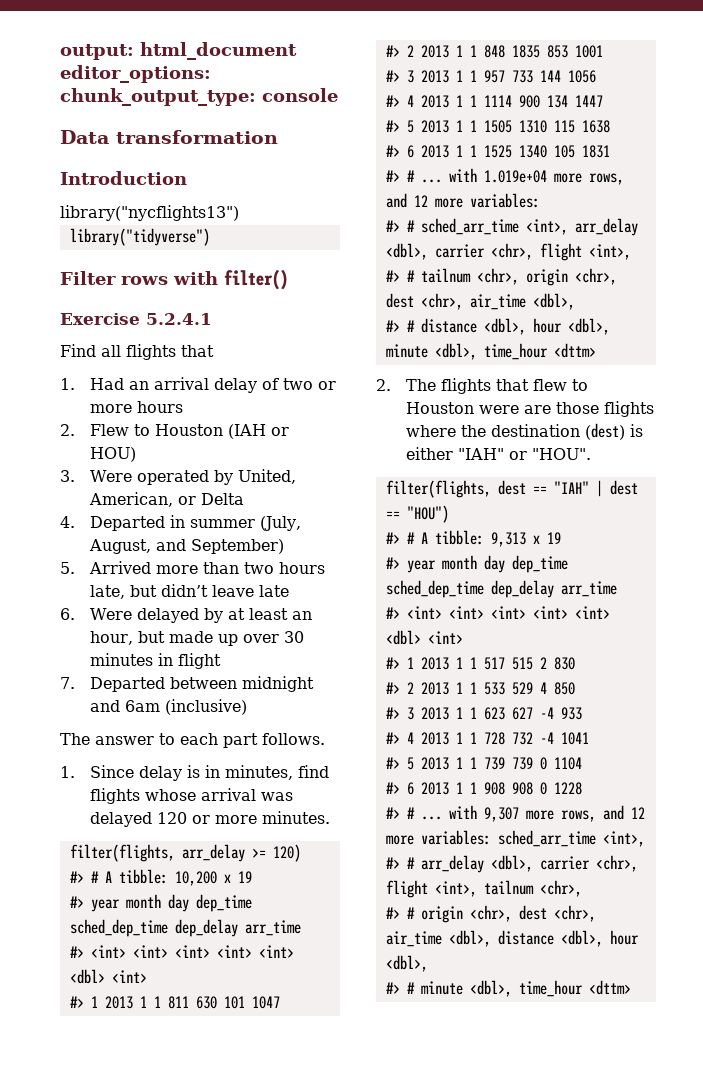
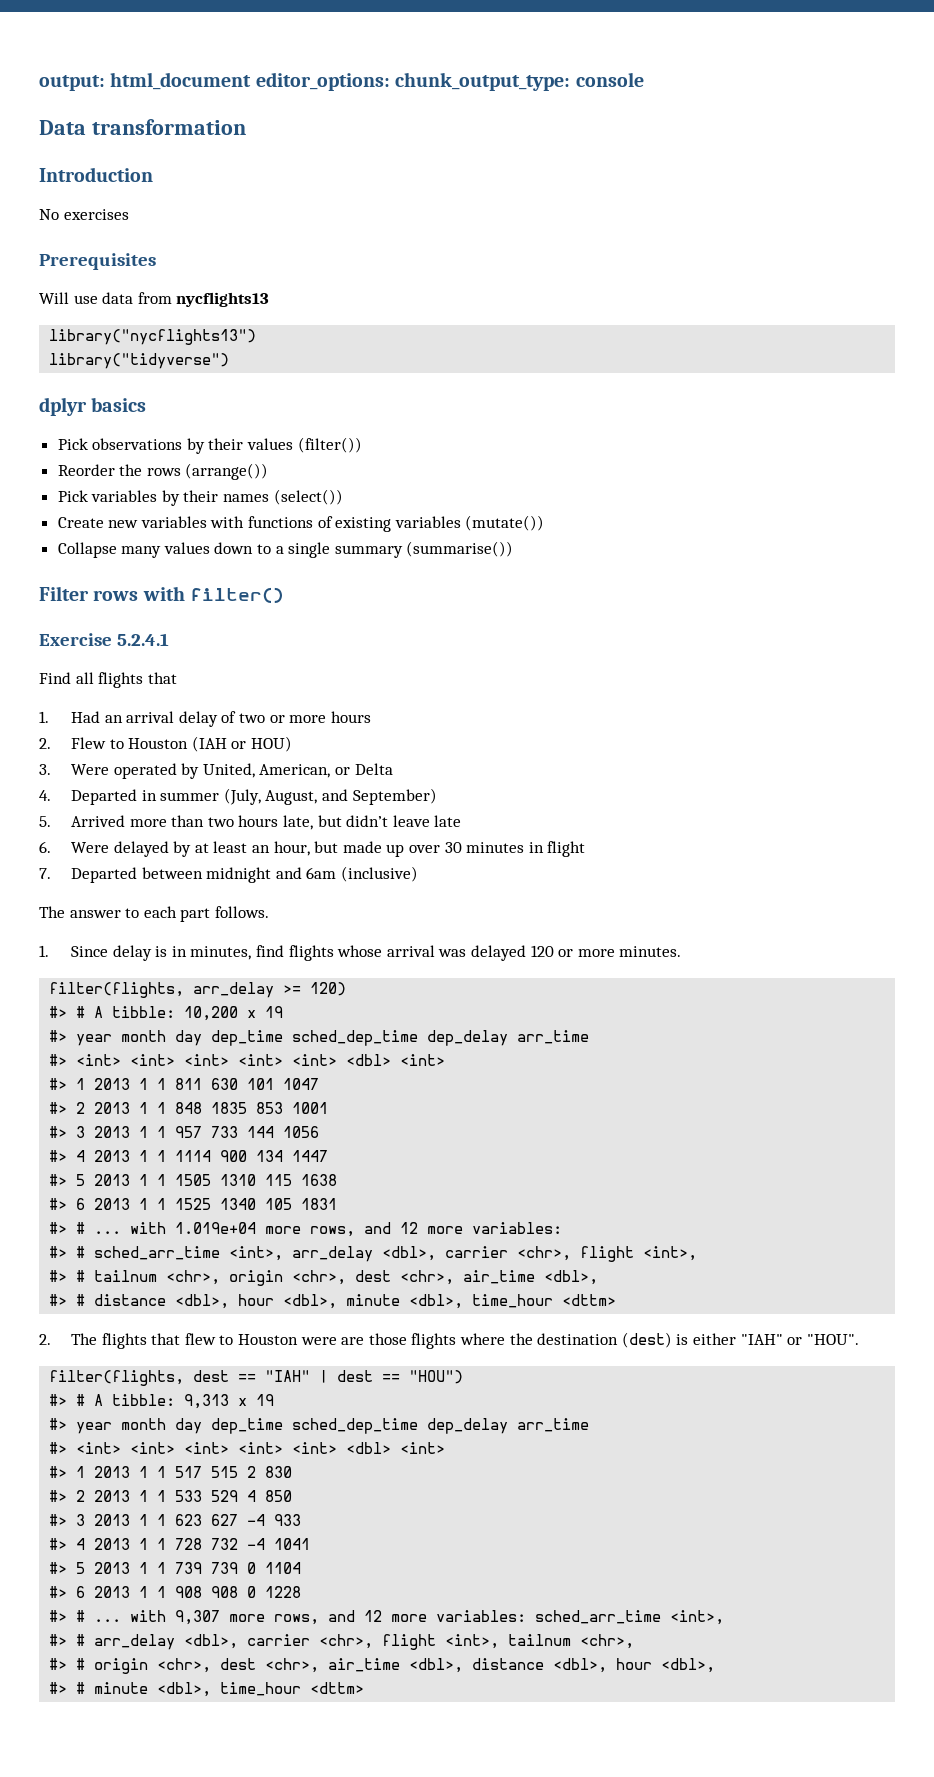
+ No exercises
+ Prerequisites
+ Will use data from nycflights13
  library("nycflights13")
  library("tidyverse")
+ dplyr basics
+ Pick observations by their values (filter())
+ Reorder the rows (arrange())
+ Pick variables by their names (select())
+ Create new variables with functions of existing variables (mutate())
+ Collapse many values down to a single summary (summarise())

